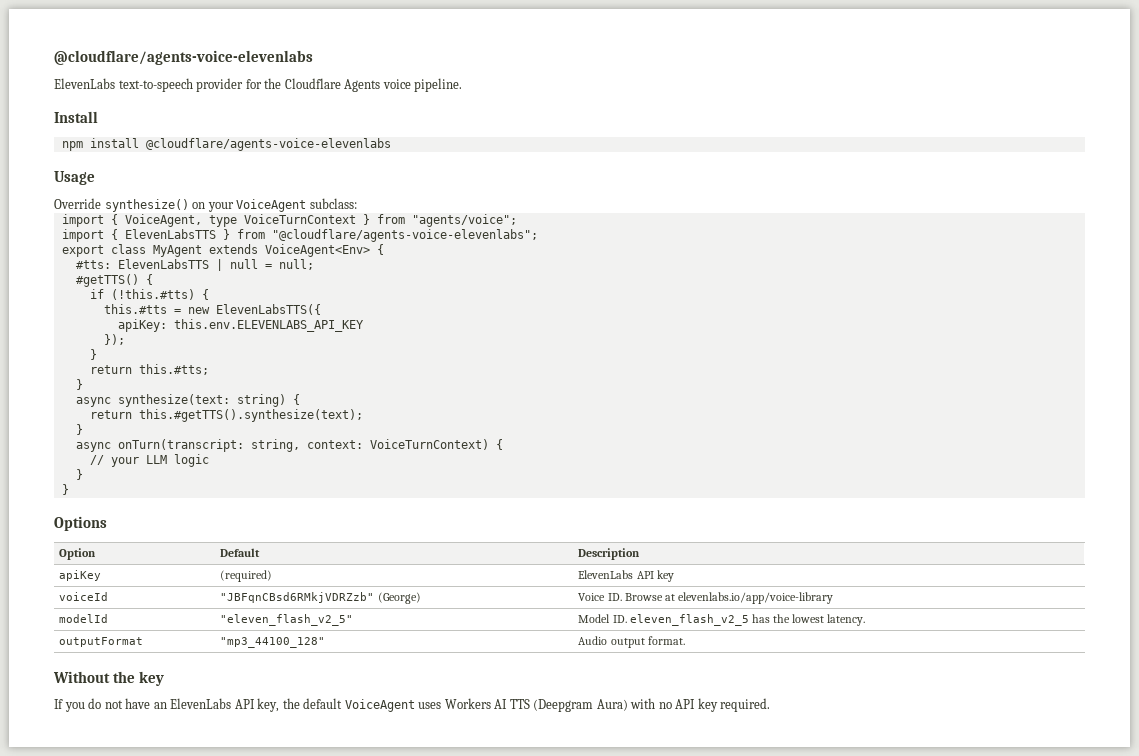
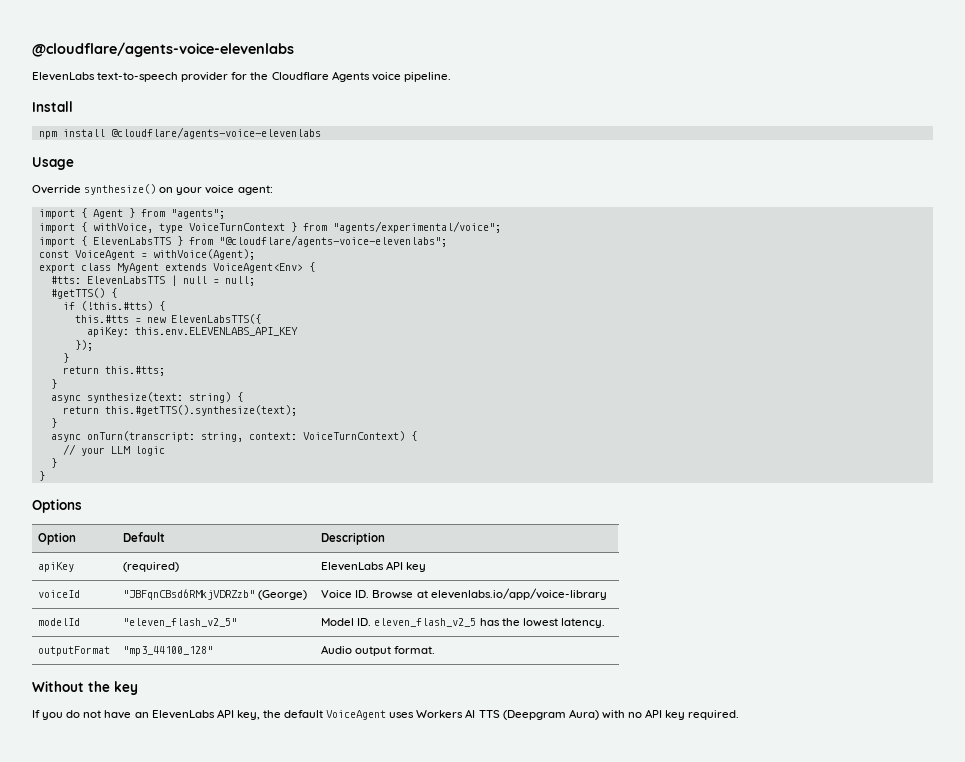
- Override synthesize() on your VoiceAgent subclass:
- import { VoiceAgent, type VoiceTurnContext } from "agents/voice";
+ Override synthesize() on your voice agent:
+ import { Agent } from "agents";
+ import { withVoice, type VoiceTurnContext } from "agents/experimental/voice";
+ const VoiceAgent = withVoice(Agent);

